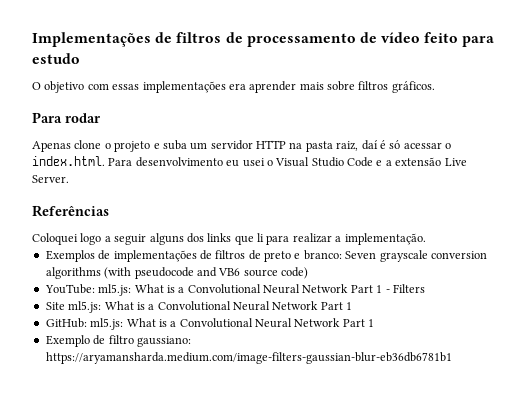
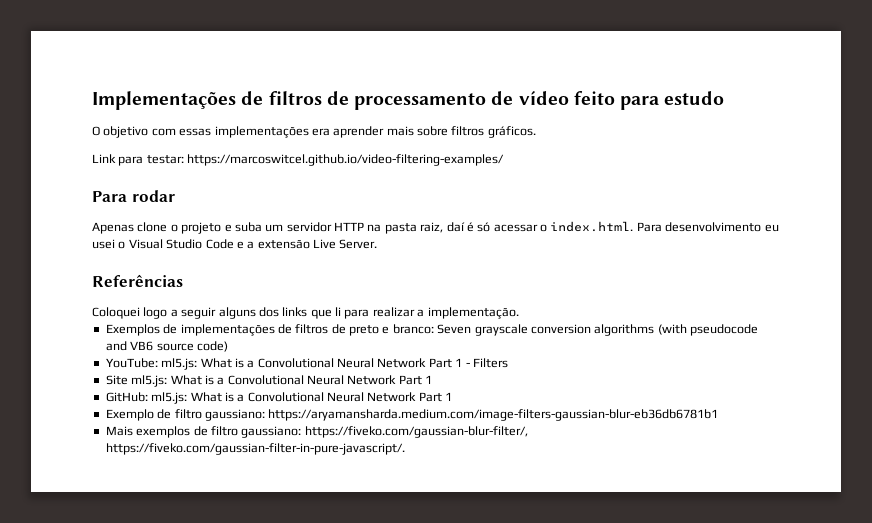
+ Link para testar: https://marcoswitcel.github.io/video-filtering-examples/
+ Mais exemplos de filtro gaussiano: https://fiveko.com/gaussian-blur-filter/, https://fiveko.com/gaussian-filter-in-pure-javascript/.

